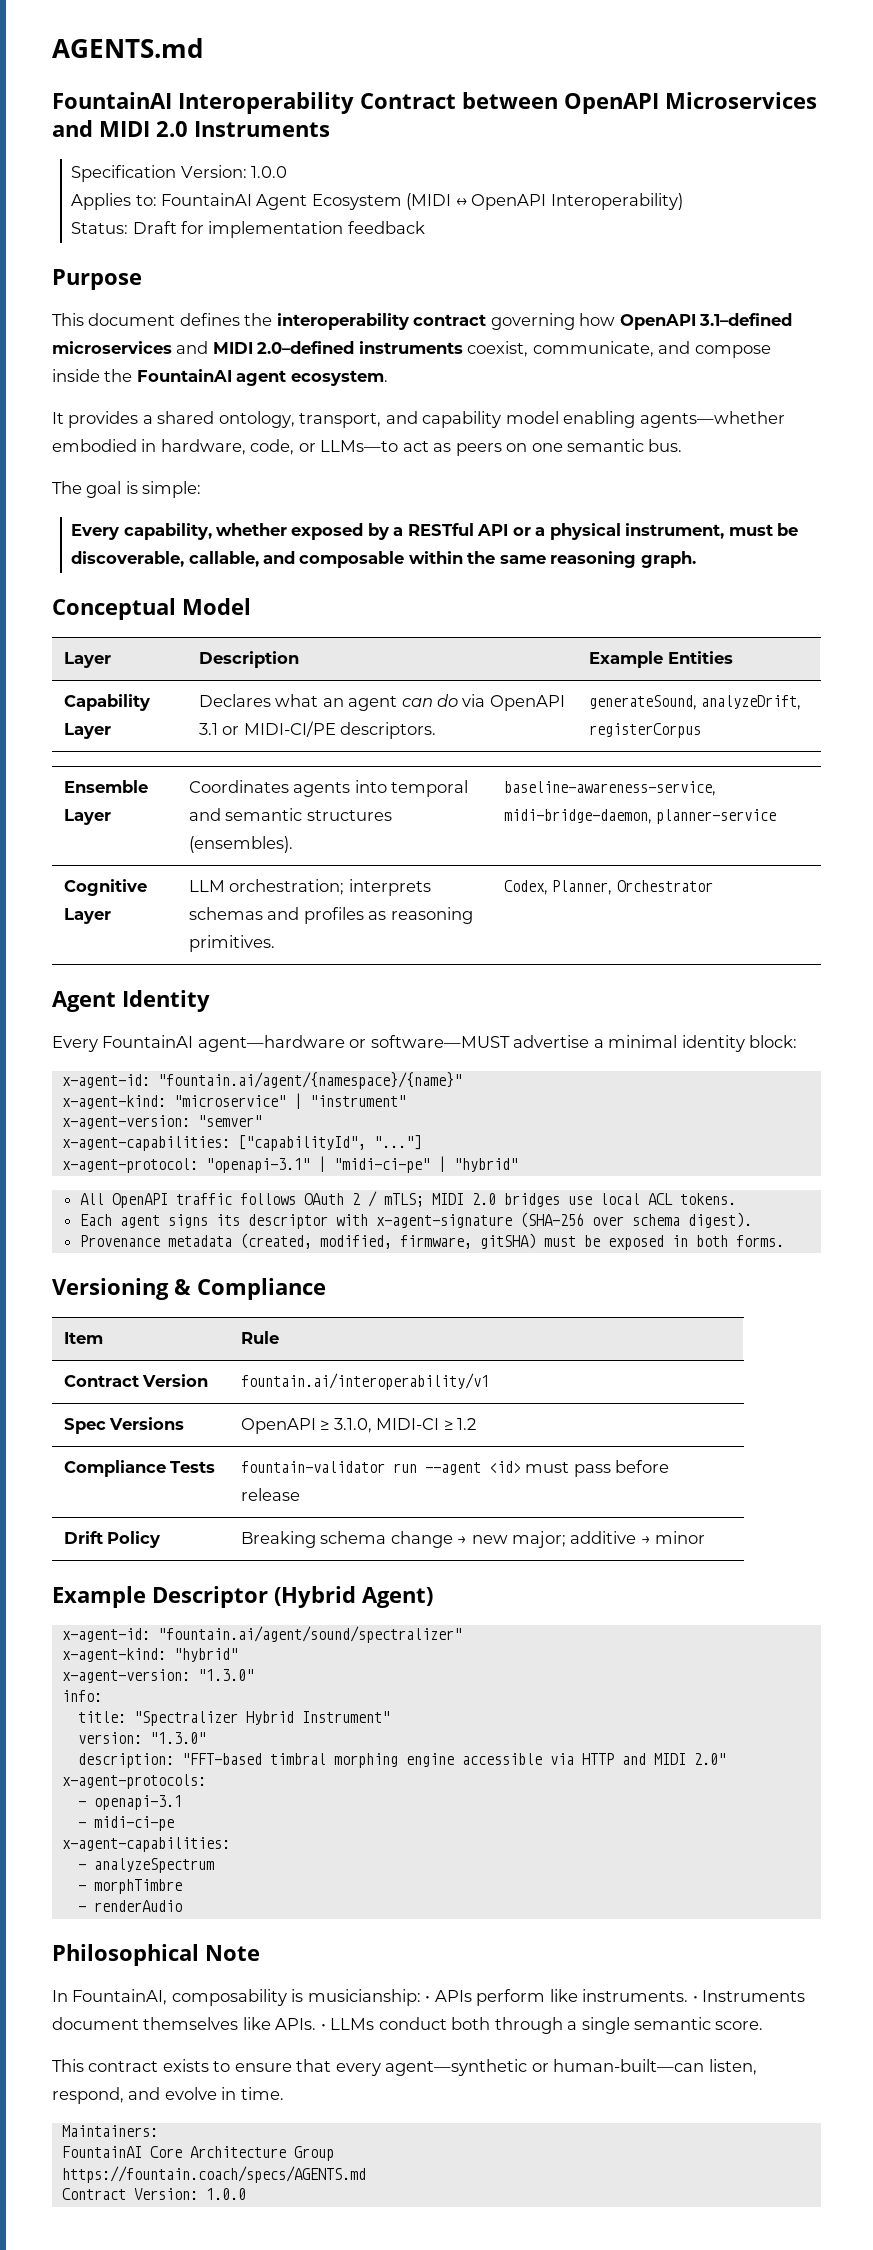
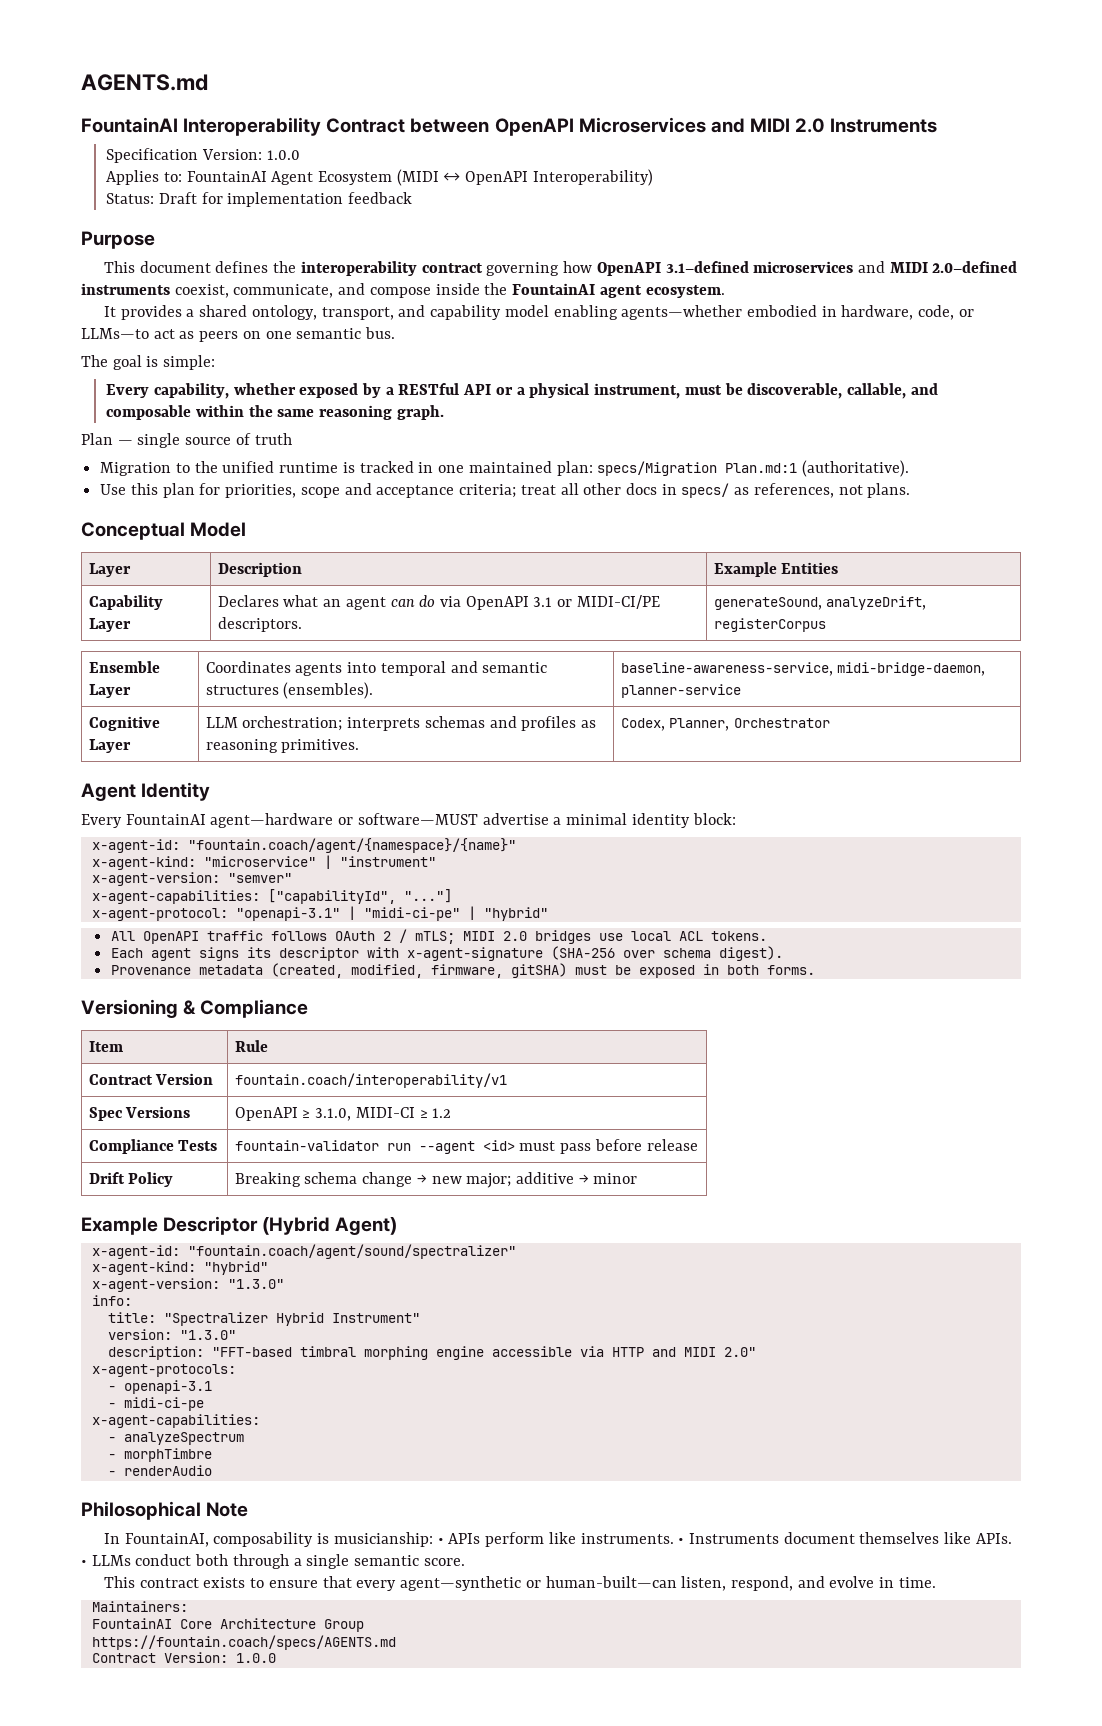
+ Plan — single source of truth
+ Migration to the unified runtime is tracked in one maintained plan: specs/Migration Plan.md:1 (authoritative).
+ Use this plan for priorities, scope and acceptance criteria; treat all other docs in specs/ as references, not plans.
- x-agent-id: "fountain.ai/agent/{namespace}/{name}"
+ x-agent-id: "fountain.coach/agent/{namespace}/{name}"
- Contract Version | fountain.ai/interoperability/v1
+ Contract Version | fountain.coach/interoperability/v1
- x-agent-id: "fountain.ai/agent/sound/spectralizer"
+ x-agent-id: "fountain.coach/agent/sound/spectralizer"

